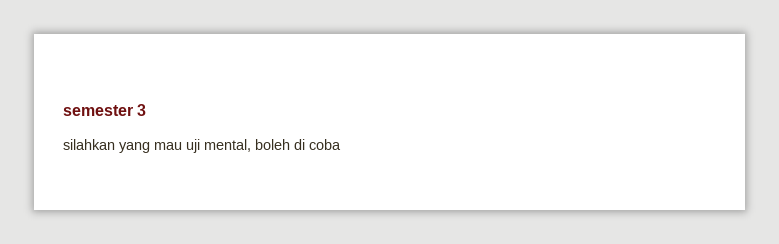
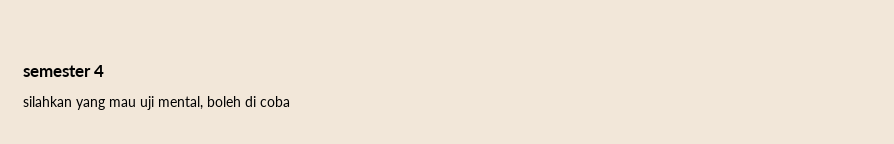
- semester 3
+ semester 4

